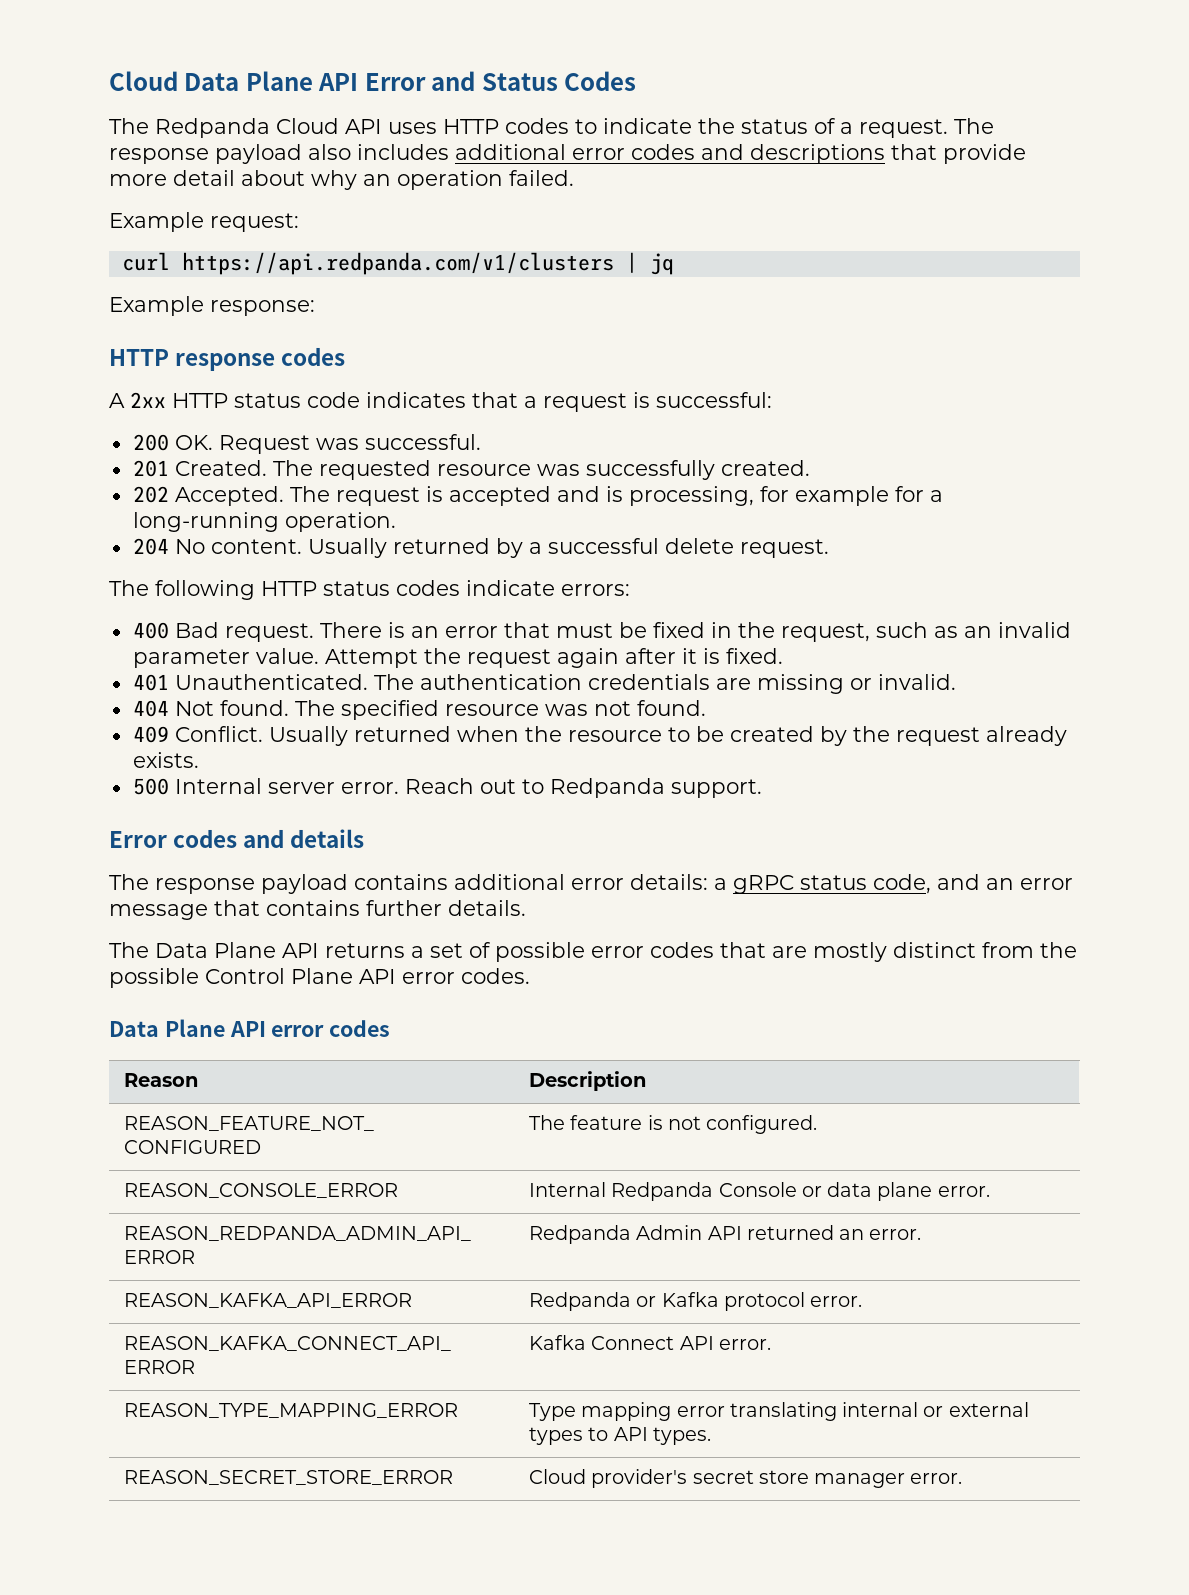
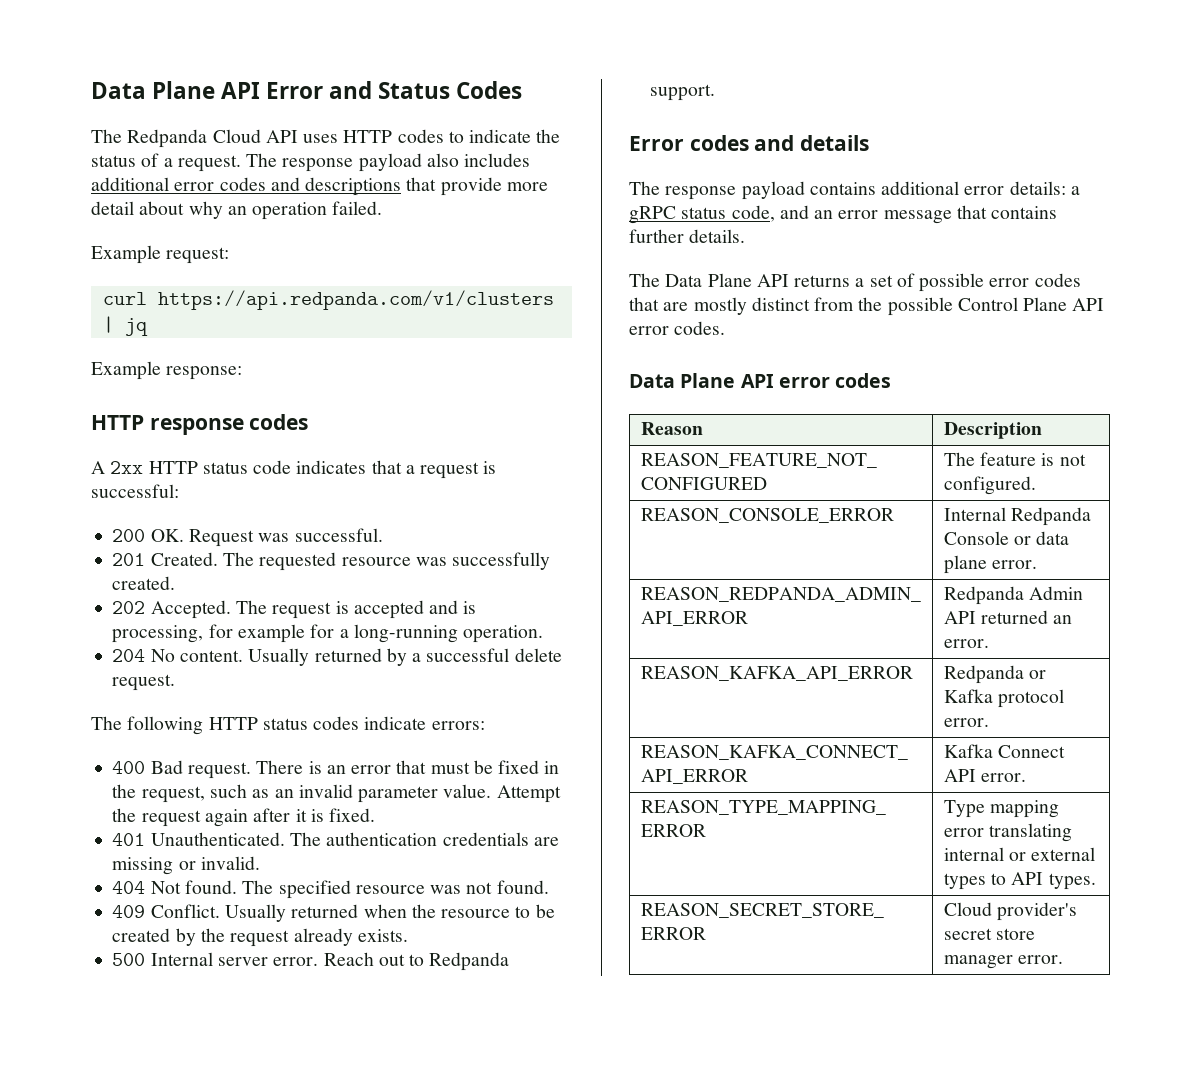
- Cloud Data Plane API Error and Status Codes
+ Data Plane API Error and Status Codes

